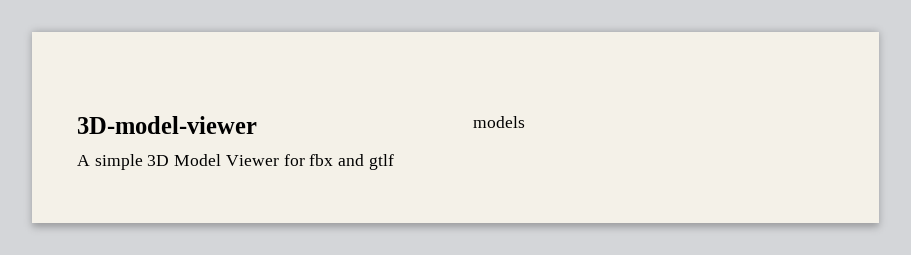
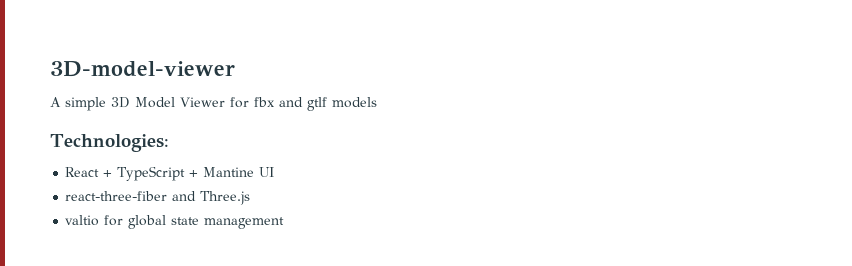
+ Technologies:
+ React + TypeScript + Mantine UI
+ react-three-fiber and Three.js
+ valtio for global state management

